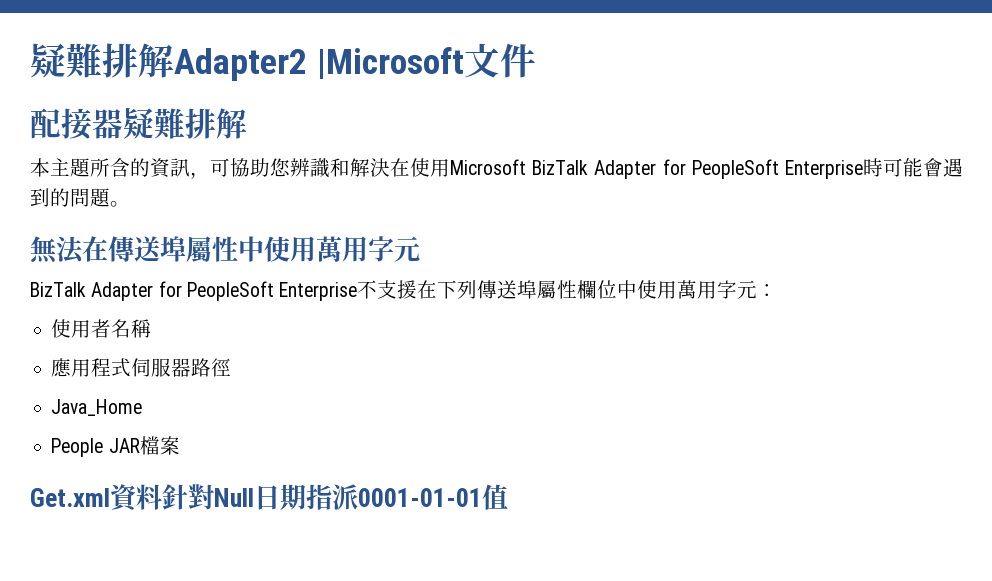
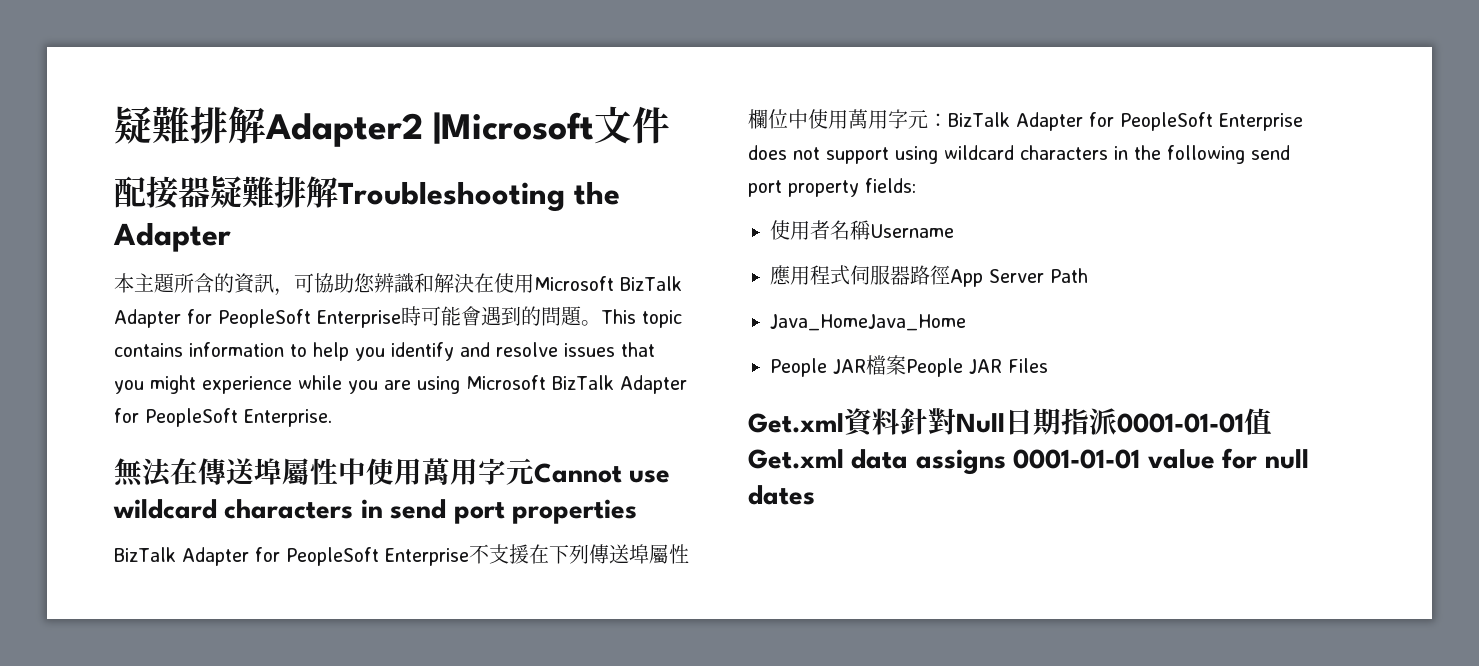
- 配接器疑難排解
+ 配接器疑難排解Troubleshooting the Adapter
+ This topic contains information to help you identify and resolve issues that you might experience while you are using Microsoft BizTalk Adapter for PeopleSoft Enterprise.
- 無法在傳送埠屬性中使用萬用字元
+ 無法在傳送埠屬性中使用萬用字元Cannot use wildcard characters in send port properties
- BizTalk Adapter for PeopleSoft Enterprise不支援在下列傳送埠屬性欄位中使用萬用字元：
+ BizTalk Adapter for PeopleSoft Enterprise不支援在下列傳送埠屬性欄位中使用萬用字元：BizTalk Adapter for PeopleSoft Enterprise does not support using wildcard characters in the following send port property fields:
- 使用者名稱
+ 使用者名稱Username
- 應用程式伺服器路徑
- Java_Home
+ 應用程式伺服器路徑App Server Path
+ Java_HomeJava_Home
- People JAR檔案
+ People JAR檔案People JAR Files
- Get.xml資料針對Null日期指派0001-01-01值
+ Get.xml資料針對Null日期指派0001-01-01值Get.xml data assigns 0001-01-01 value for null dates

